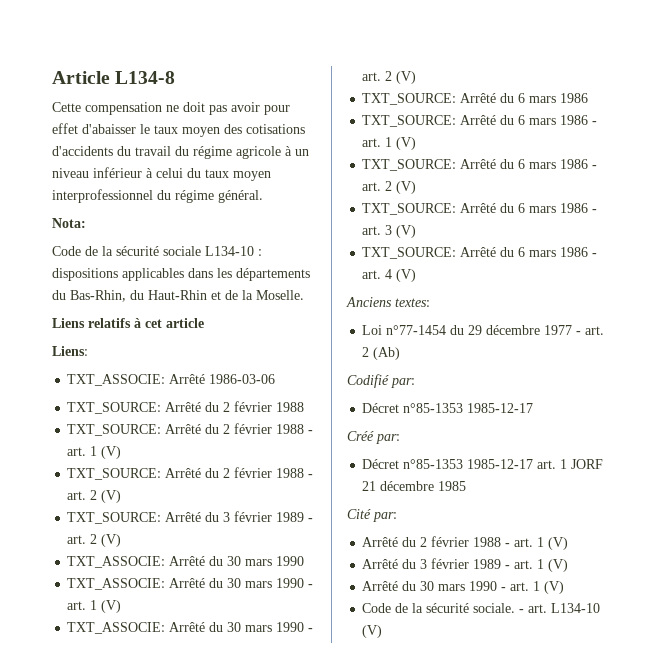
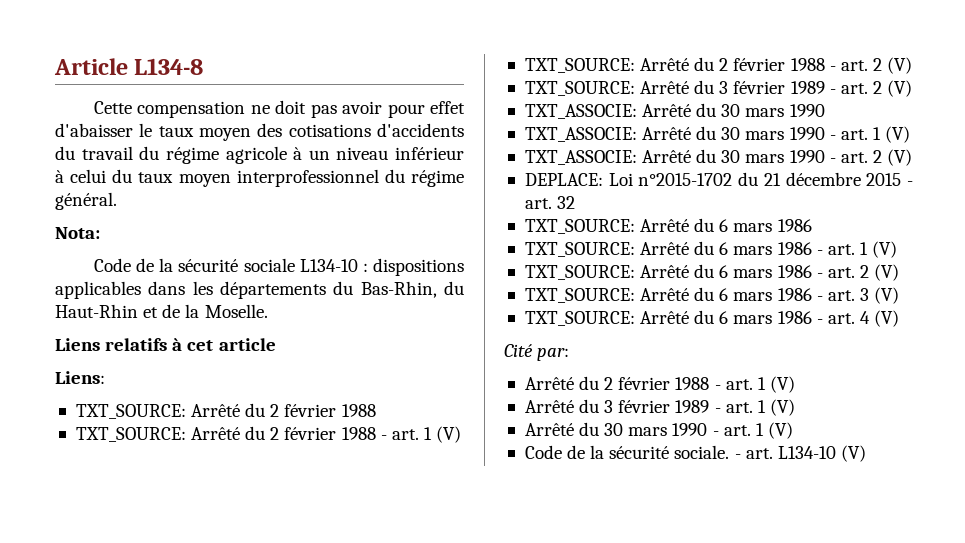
- TXT_ASSOCIE: Arrêté 1986-03-06
+ DEPLACE: Loi n°2015-1702 du 21 décembre 2015 - art. 32
- Anciens textes:
- Loi n°77-1454 du 29 décembre 1977 - art. 2 (Ab)
- Codifié par:
- Décret n°85-1353 1985-12-17
- Créé par:
- Décret n°85-1353 1985-12-17 art. 1 JORF 21 décembre 1985

